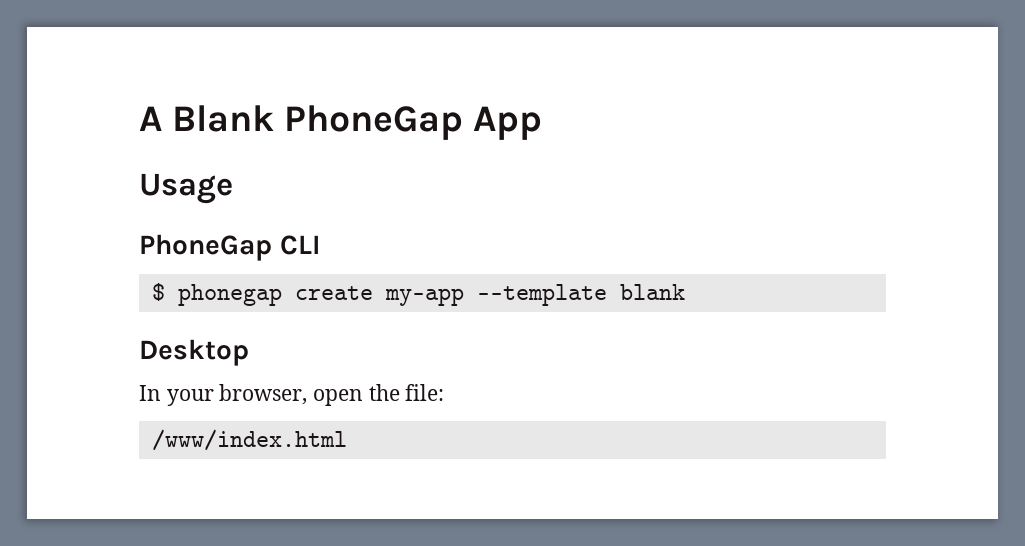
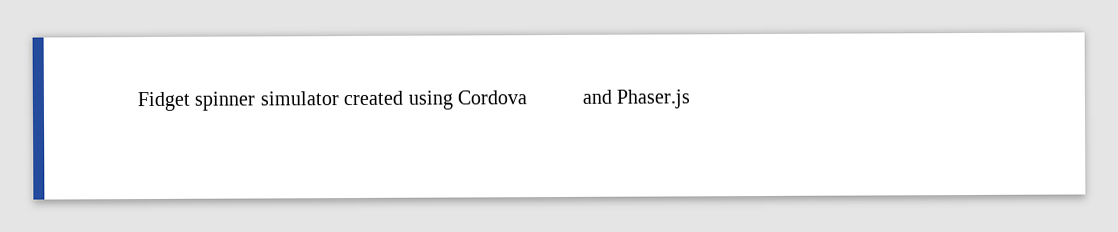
- A Blank PhoneGap App
- Usage
- PhoneGap CLI
- $ phonegap create my-app --template blank
- Desktop
- In your browser, open the file:
- /www/index.html
+ Fidget spinner simulator created using Cordova and Phaser.js

